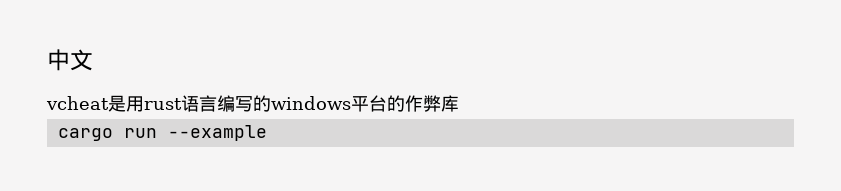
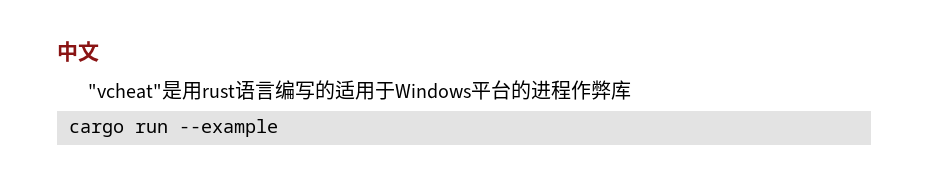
- vcheat是用rust语言编写的windows平台的作弊库
+ "vcheat"是用rust语言编写的适用于Windows平台的进程作弊库

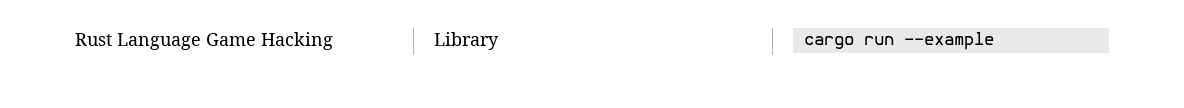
- 中文
- "vcheat"是用rust语言编写的适用于Windows平台的进程作弊库
+ Rust Language Game Hacking Library

